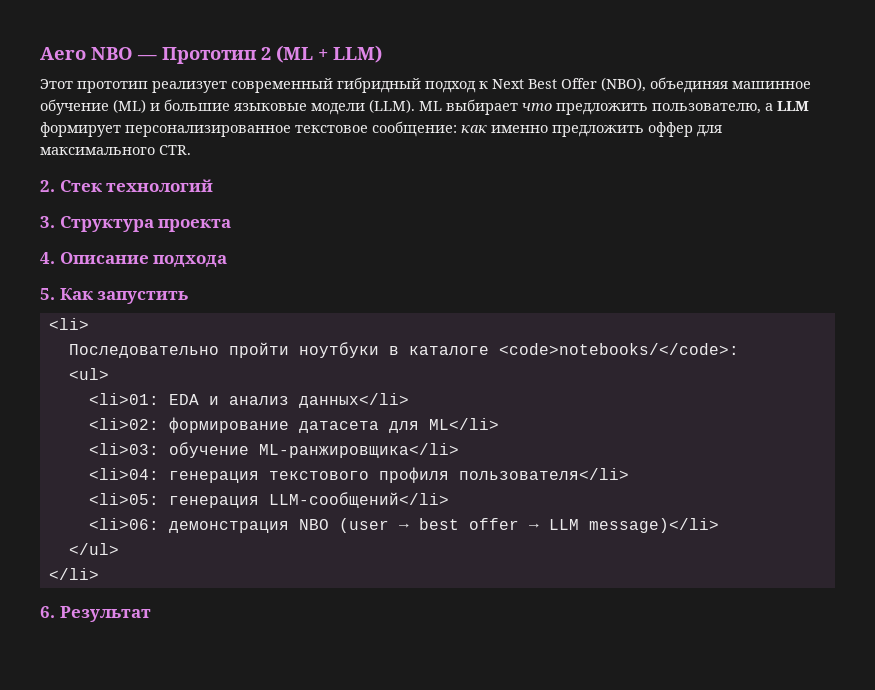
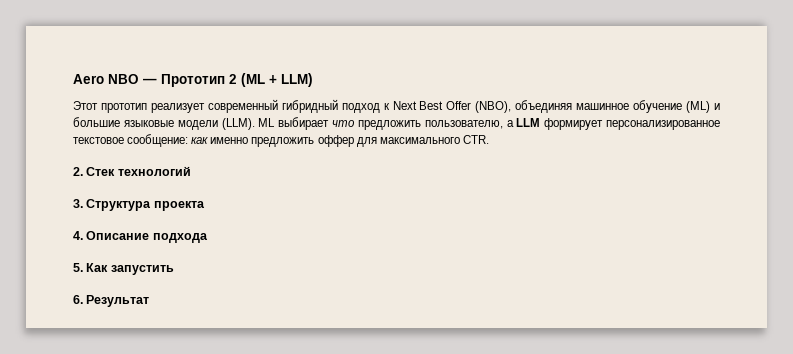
- <li>
- Последовательно пройти ноутбуки в каталоге <code>notebooks/</code>:
- <ul>
- <li>01: EDA и анализ данных</li>
- <li>02: формирование датасета для ML</li>
- <li>03: обучение ML-ранжировщика</li>
- <li>04: генерация текстового профиля пользователя</li>
- <li>05: генерация LLM-сообщений</li>
- <li>06: демонстрация NBO (user → best offer → LLM message)</li>
- </ul>
- </li>

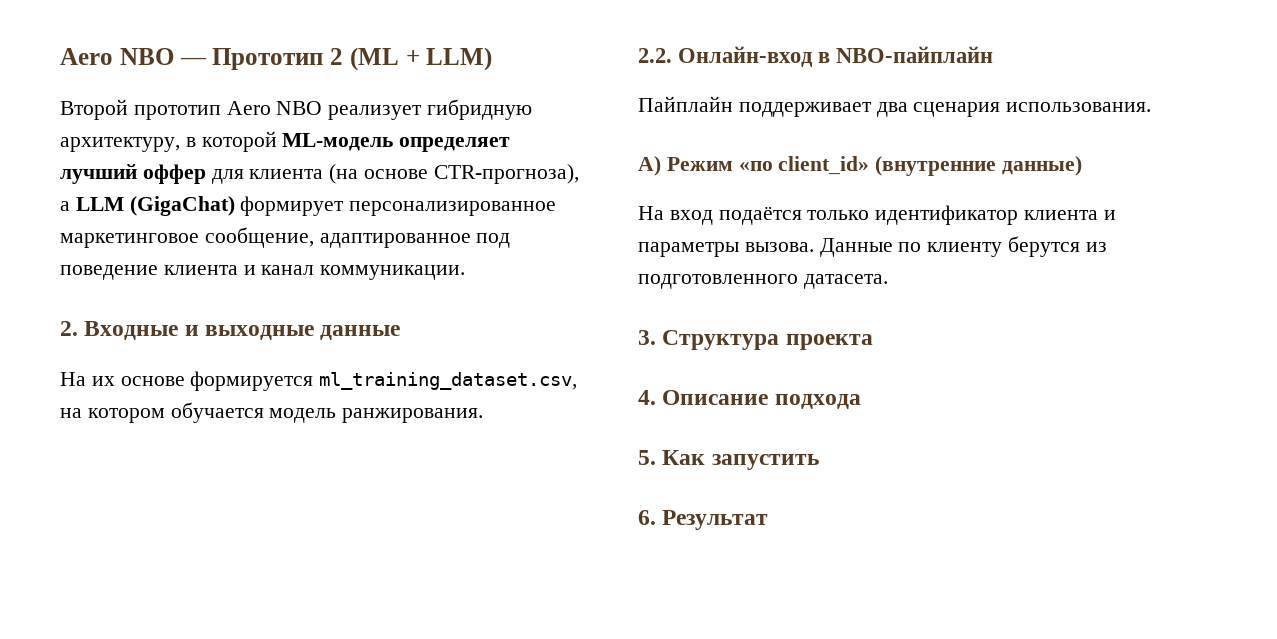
- Этот прототип реализует современный гибридный подход к Next Best Offer (NBO), объединяя машинное обучение (ML) и большие языковые модели (LLM). ML выбирает что предложить пользователю, а LLM формирует персонализированное текстовое сообщение: как именно предложить оффер для максимального CTR.
- 2. Стек технологий
+ Второй прототип Aero NBO реализует гибридную архитектуру, в которой ML-модель определяет лучший оффер для клиента (на основе CTR-прогноза), а LLM (GigaChat) формирует персонализированное маркетинговое сообщение, адаптированное под поведение клиента и канал коммуникации.
+ 2. Входные и выходные данные
+ На их основе формируется ml_training_dataset.csv, на котором обучается модель ранжирования.
+ 2.2. Онлайн-вход в NBO-пайплайн
+ Пайплайн поддерживает два сценария использования.
+ А) Режим «по client_id» (внутренние данные)
+ На вход подаётся только идентификатор клиента и параметры вызова. Данные по клиенту берутся из подготовленного датасета.

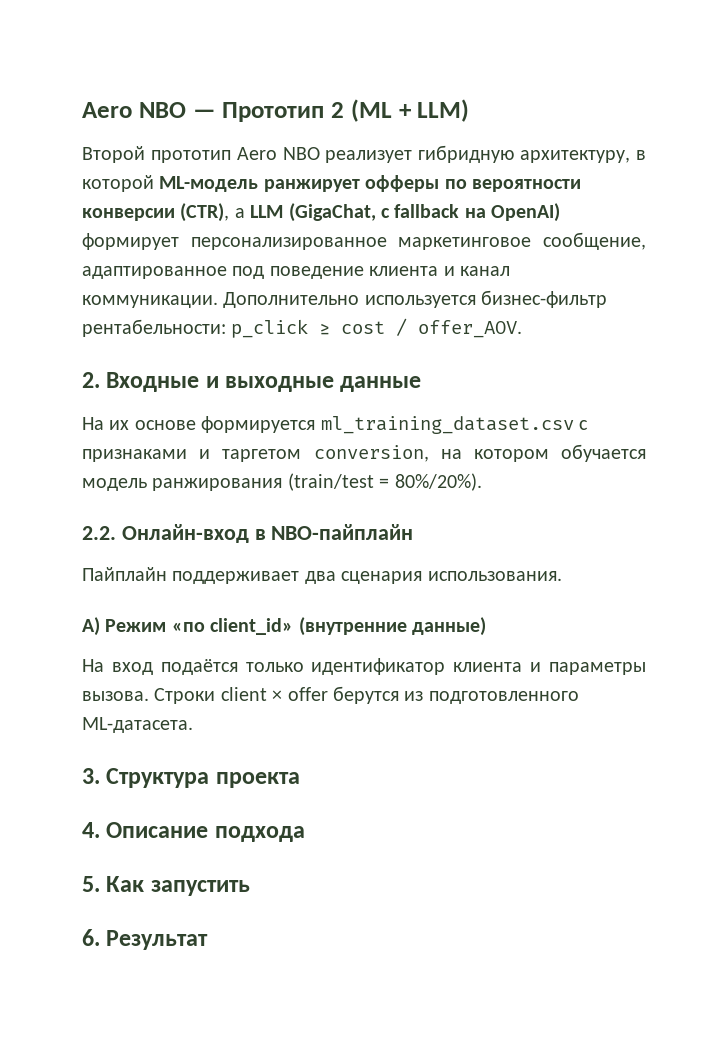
- Второй прототип Aero NBO реализует гибридную архитектуру, в которой ML-модель определяет лучший оффер для клиента (на основе CTR-прогноза), а LLM (GigaChat) формирует персонализированное маркетинговое сообщение, адаптированное под поведение клиента и канал коммуникации.
+ Второй прототип Aero NBO реализует гибридную архитектуру, в которой ML-модель ранжирует офферы по вероятности конверсии (CTR), а LLM (GigaChat, с fallback на OpenAI) формирует персонализированное маркетинговое сообщение, адаптированное под поведение клиента и канал коммуникации. Дополнительно используется бизнес-фильтр рентабельности: p_click ≥ cost / offer_AOV.
- На их основе формируется ml_training_dataset.csv, на котором обучается модель ранжирования.
+ На их основе формируется ml_training_dataset.csv с признаками и таргетом conversion, на котором обучается модель ранжирования (train/test = 80%/20%).
- Данные по клиенту берутся из подготовленного датасета.
+ Строки client × offer берутся из подготовленного ML-датасета.

